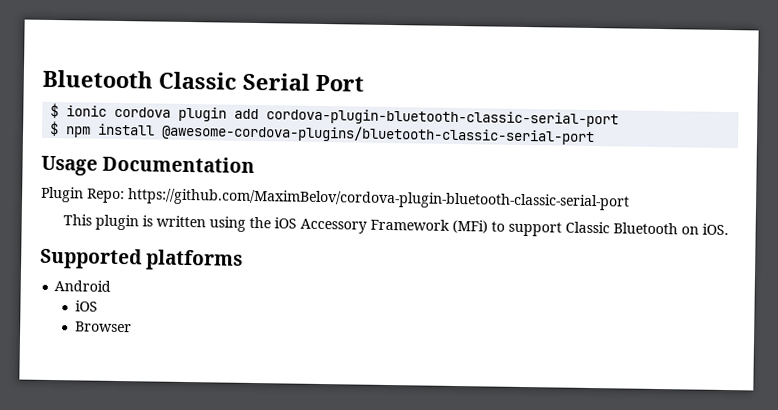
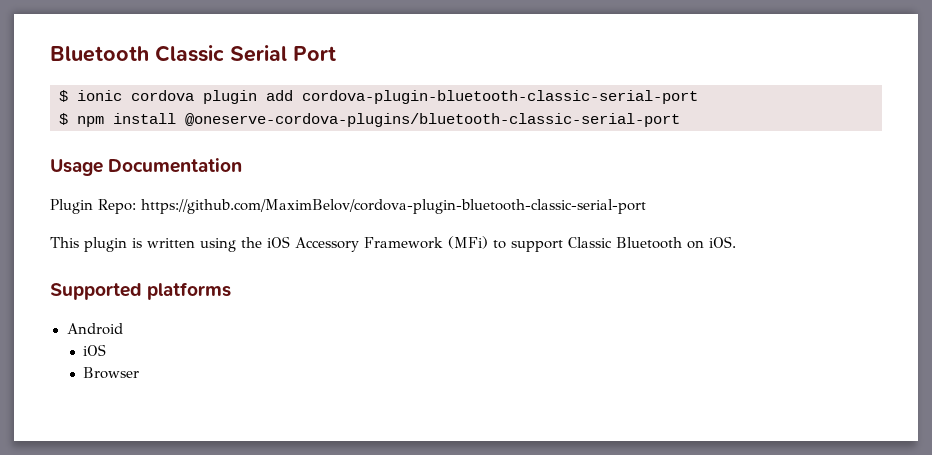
- $ npm install @awesome-cordova-plugins/bluetooth-classic-serial-port
+ $ npm install @oneserve-cordova-plugins/bluetooth-classic-serial-port

